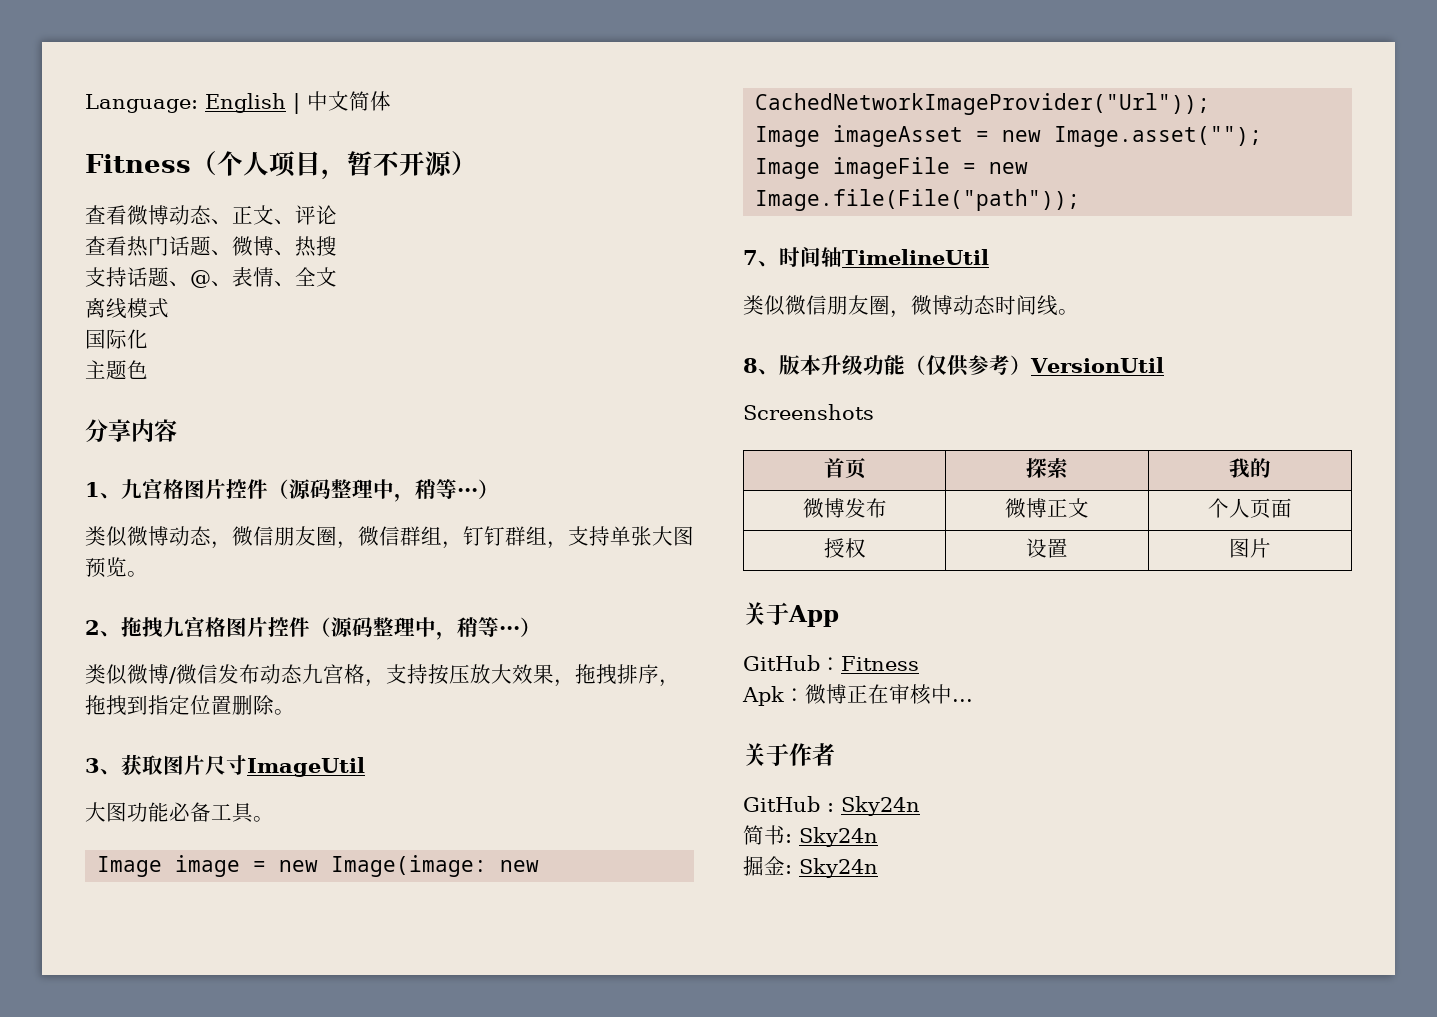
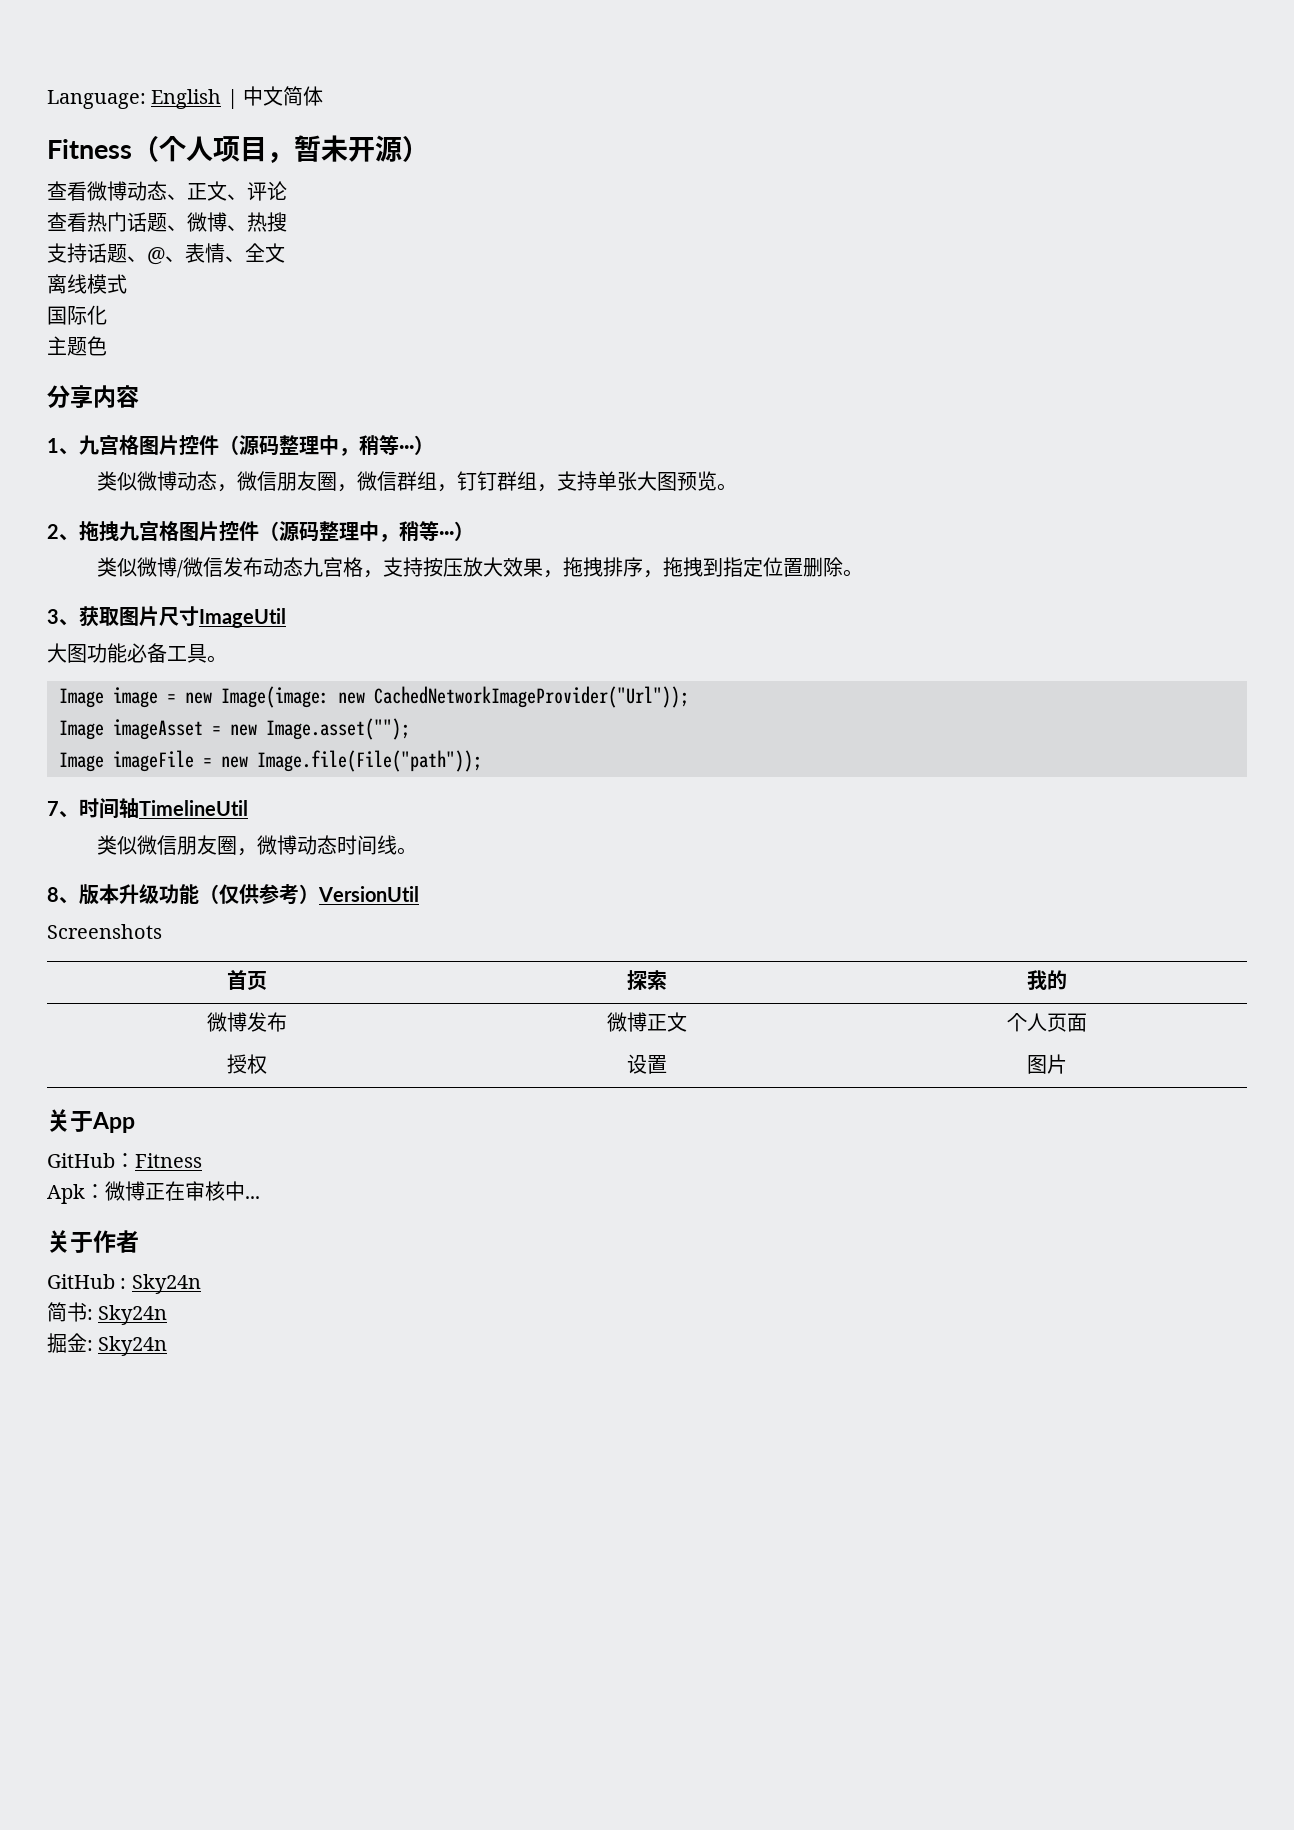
- Fitness（个人项目，暂不开源）
+ Fitness（个人项目，暂未开源）

